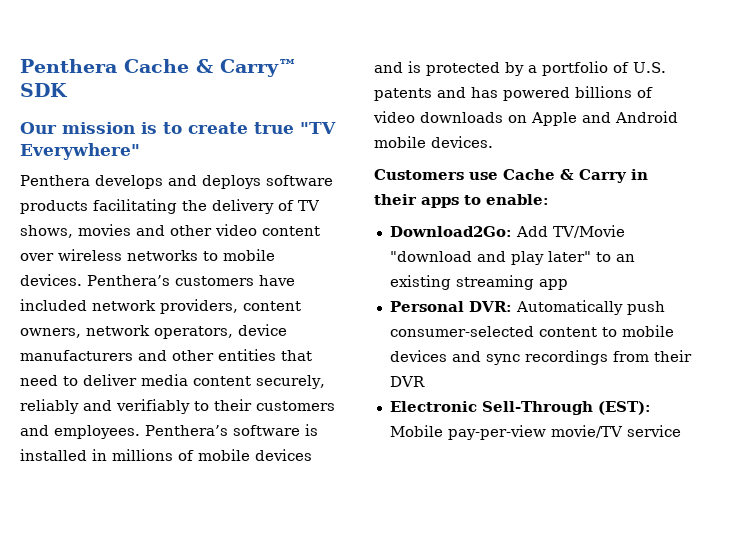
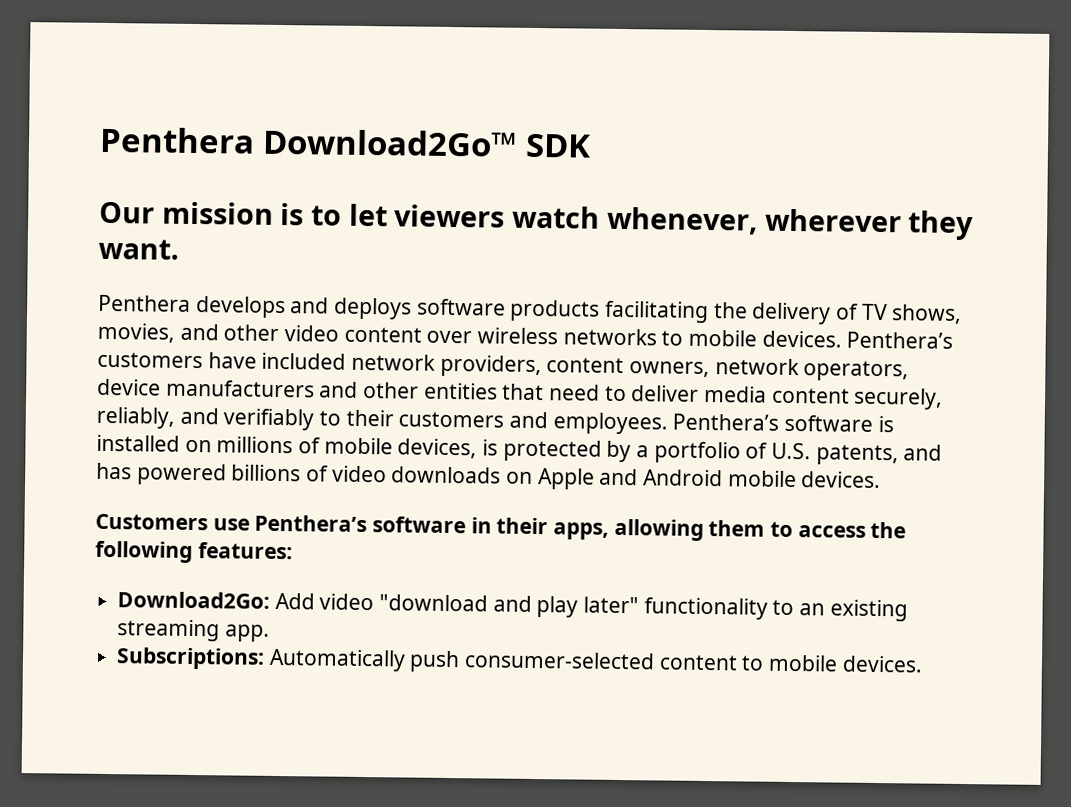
- Penthera Cache & Carry™ SDK
+ Penthera Download2Go™ SDK
- Our mission is to create true "TV Everywhere"
+ Our mission is to let viewers watch whenever, wherever they want.
- Penthera develops and deploys software products facilitating the delivery of TV shows, movies and other video content over wireless networks to mobile devices.
+ Penthera develops and deploys software products facilitating the delivery of TV shows, movies, and other video content over wireless networks to mobile devices.
- Penthera’s customers have included network providers, content owners, network operators, device manufacturers and other entities that need to deliver media content securely, reliably and verifiably to their customers and employees.
+ Penthera’s customers have included network providers, content owners, network operators, device manufacturers and other entities that need to deliver media content securely, reliably, and verifiably to their customers and employees.
- Penthera’s software is installed in millions of mobile devices and is protected by a portfolio of U.S. patents and has powered billions of video downloads on Apple and Android mobile devices.
+ Penthera’s software is installed on millions of mobile devices, is protected by a portfolio of U.S. patents, and has powered billions of video downloads on Apple and Android mobile devices.
- Customers use Cache & Carry in their apps to enable:
+ Customers use Penthera’s software in their apps, allowing them to access the following features:
- Download2Go: Add TV/Movie "download and play later" to an existing streaming app
- Personal DVR: Automatically push consumer-selected content to mobile devices and sync recordings from their DVR
- Electronic Sell-Through (EST): Mobile pay-per-view movie/TV service
+ Download2Go: Add video "download and play later" functionality to an existing streaming app.
+ Subscriptions: Automatically push consumer-selected content to mobile devices.

